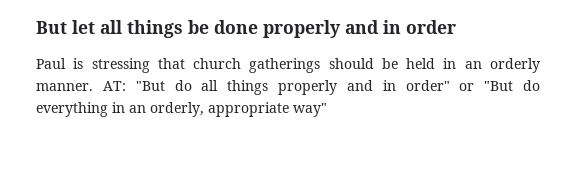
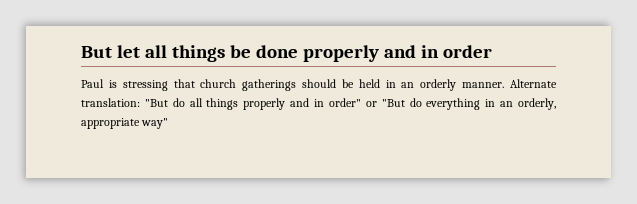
- AT: "But do all things properly and in order" or "But do everything in an orderly, appropriate way"
+ Alternate translation: "But do all things properly and in order" or "But do everything in an orderly, appropriate way"

